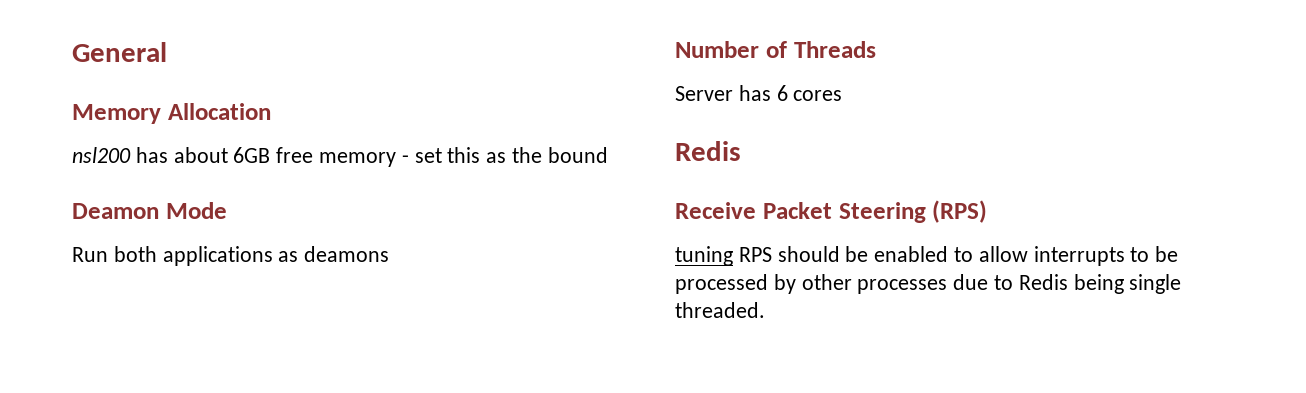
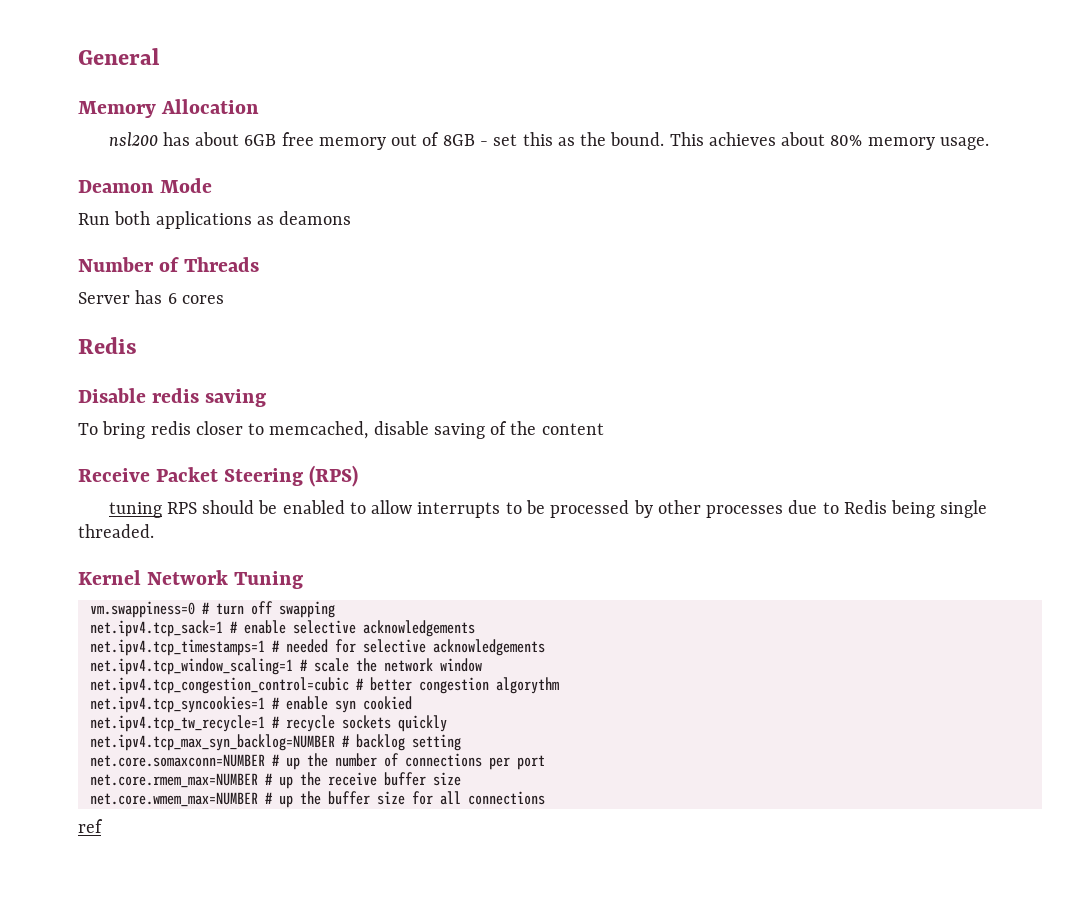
- nsl200 has about 6GB free memory - set this as the bound
+ nsl200 has about 6GB free memory out of 8GB - set this as the bound. This achieves about 80% memory usage.
+ Disable redis saving
+ To bring redis closer to memcached, disable saving of the content
+ Kernel Network Tuning
+ vm.swappiness=0 # turn off swapping
+ net.ipv4.tcp_sack=1 # enable selective acknowledgements
+ net.ipv4.tcp_timestamps=1 # needed for selective acknowledgements
+ net.ipv4.tcp_window_scaling=1 # scale the network window
+ net.ipv4.tcp_congestion_control=cubic # better congestion algorythm
+ net.ipv4.tcp_syncookies=1 # enable syn cookied
+ net.ipv4.tcp_tw_recycle=1 # recycle sockets quickly
+ net.ipv4.tcp_max_syn_backlog=NUMBER # backlog setting
+ net.core.somaxconn=NUMBER # up the number of connections per port
+ net.core.rmem_max=NUMBER # up the receive buffer size
+ net.core.wmem_max=NUMBER # up the buffer size for all connections
+ ref

